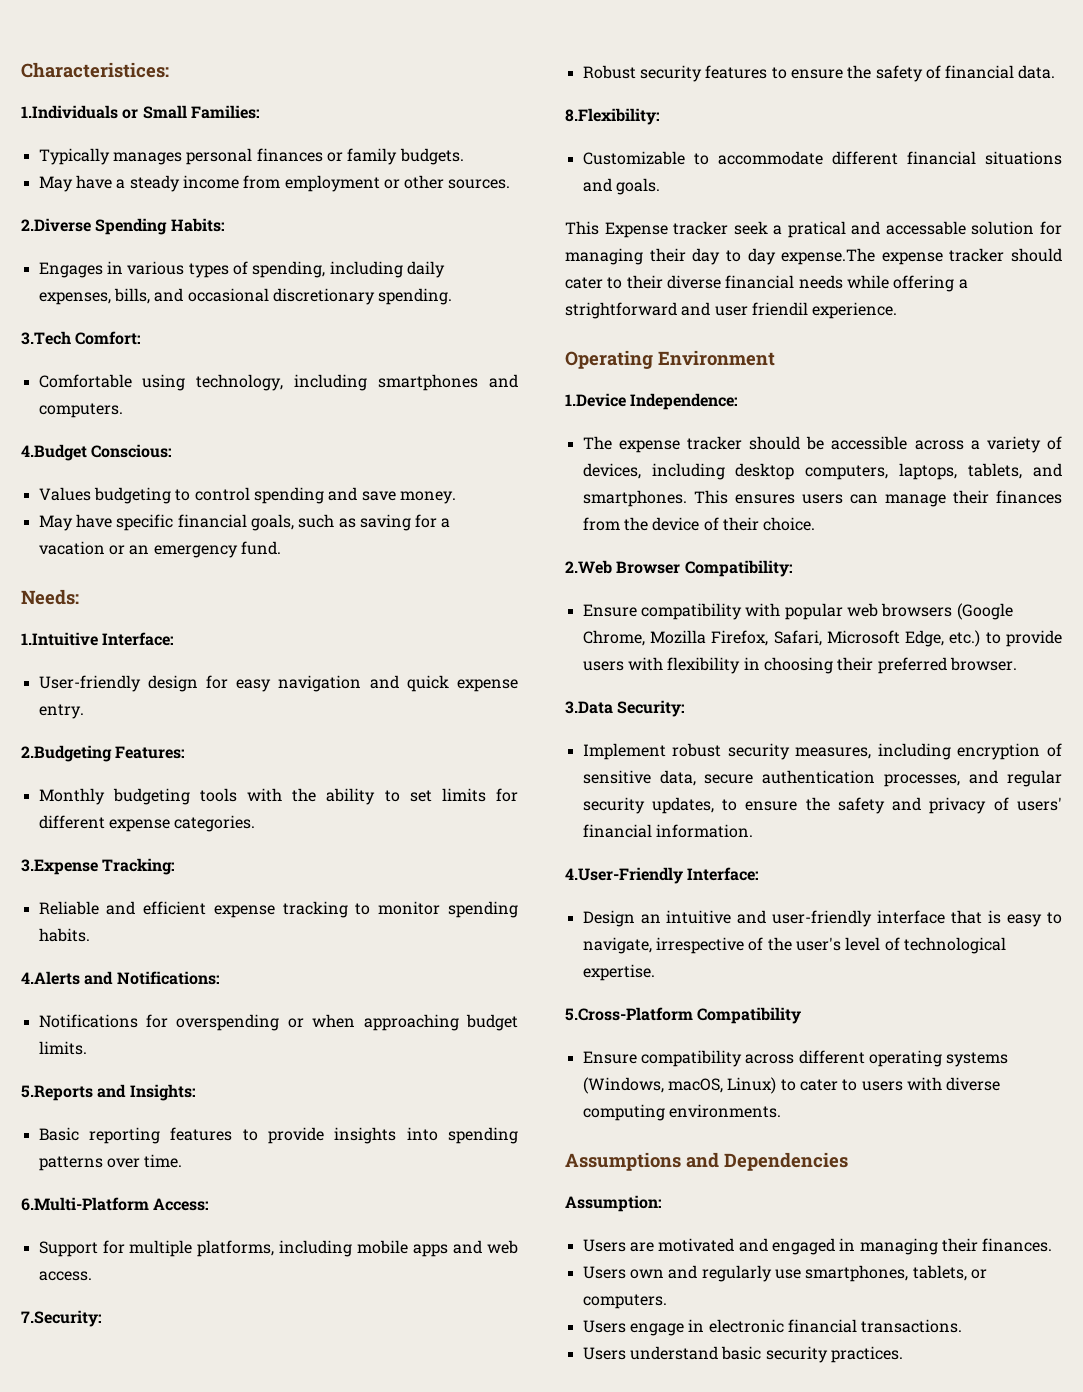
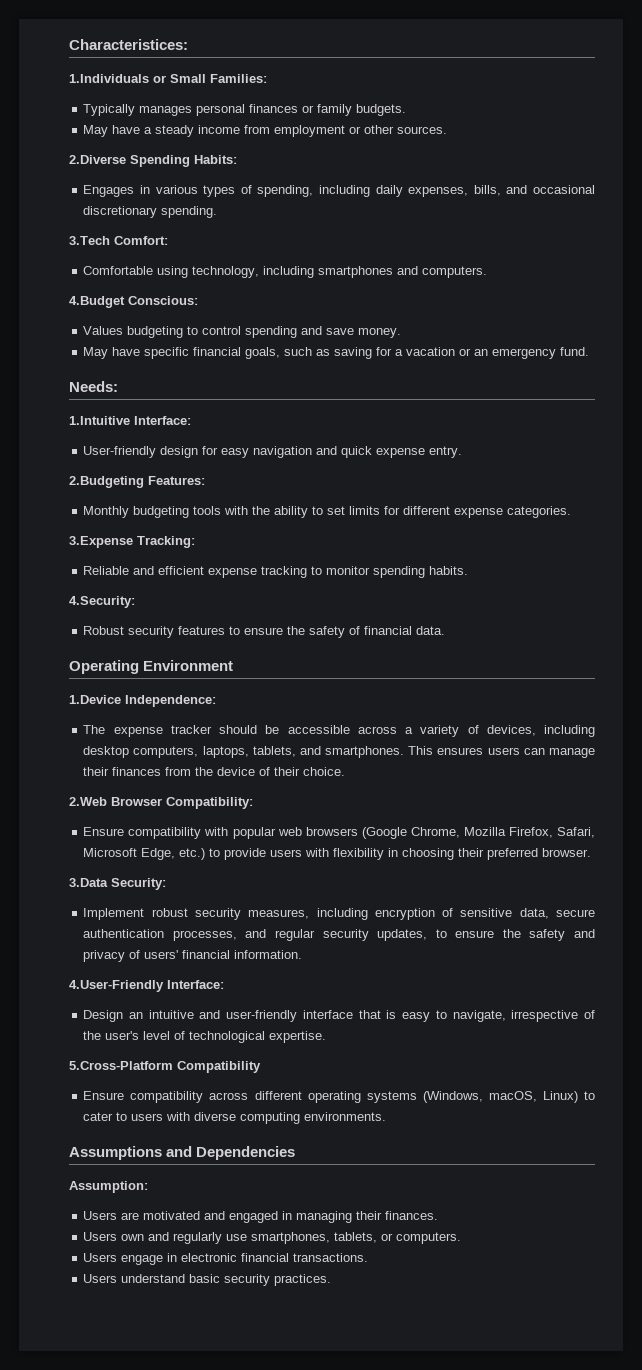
- 4.Alerts and Notifications:
- Notifications for overspending or when approaching budget limits.
- 5.Reports and Insights:
- Basic reporting features to provide insights into spending patterns over time.
- 6.Multi-Platform Access:
- Support for multiple platforms, including mobile apps and web access.
- 7.Security:
+ 4.Security:
- 8.Flexibility:
- Customizable to accommodate different financial situations and goals.
- This Expense tracker seek a pratical and accessable solution for managing their day to day expense.The expense tracker should cater to their diverse financial needs while offering a strightforward and user friendil experience.

